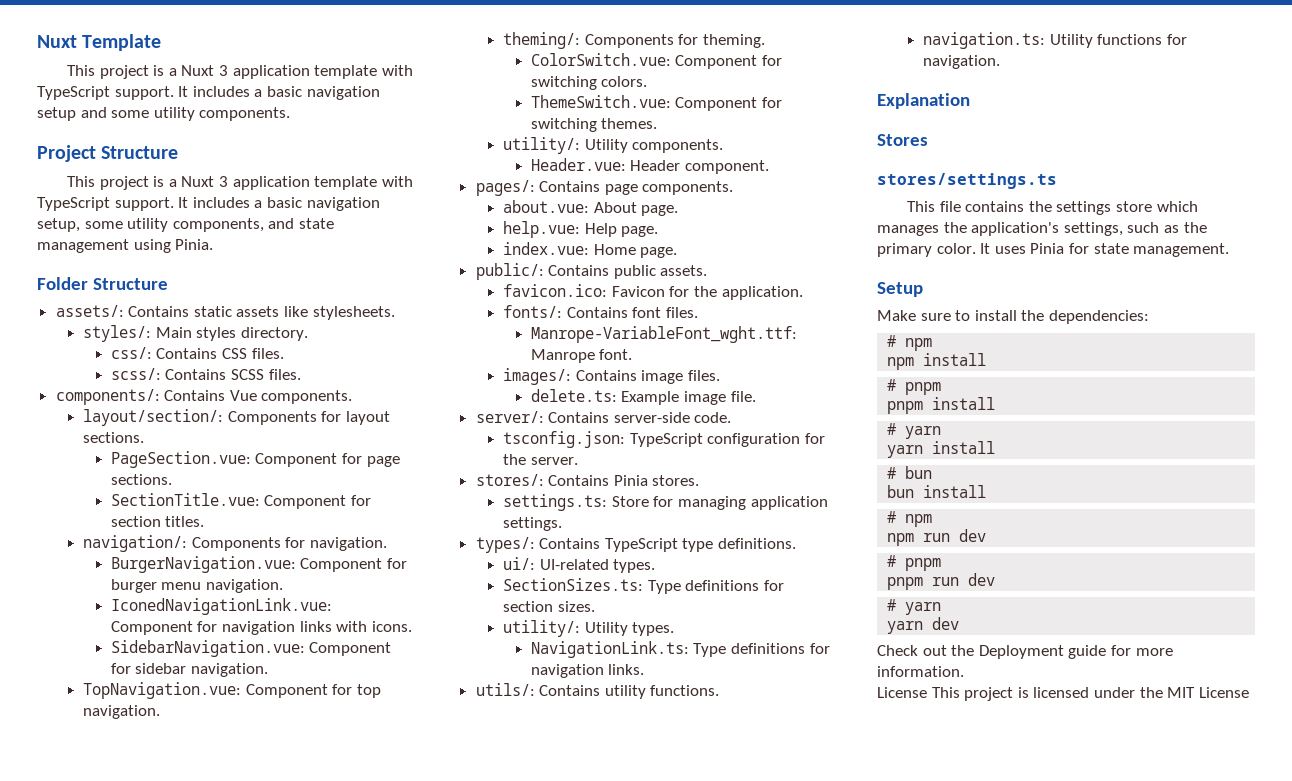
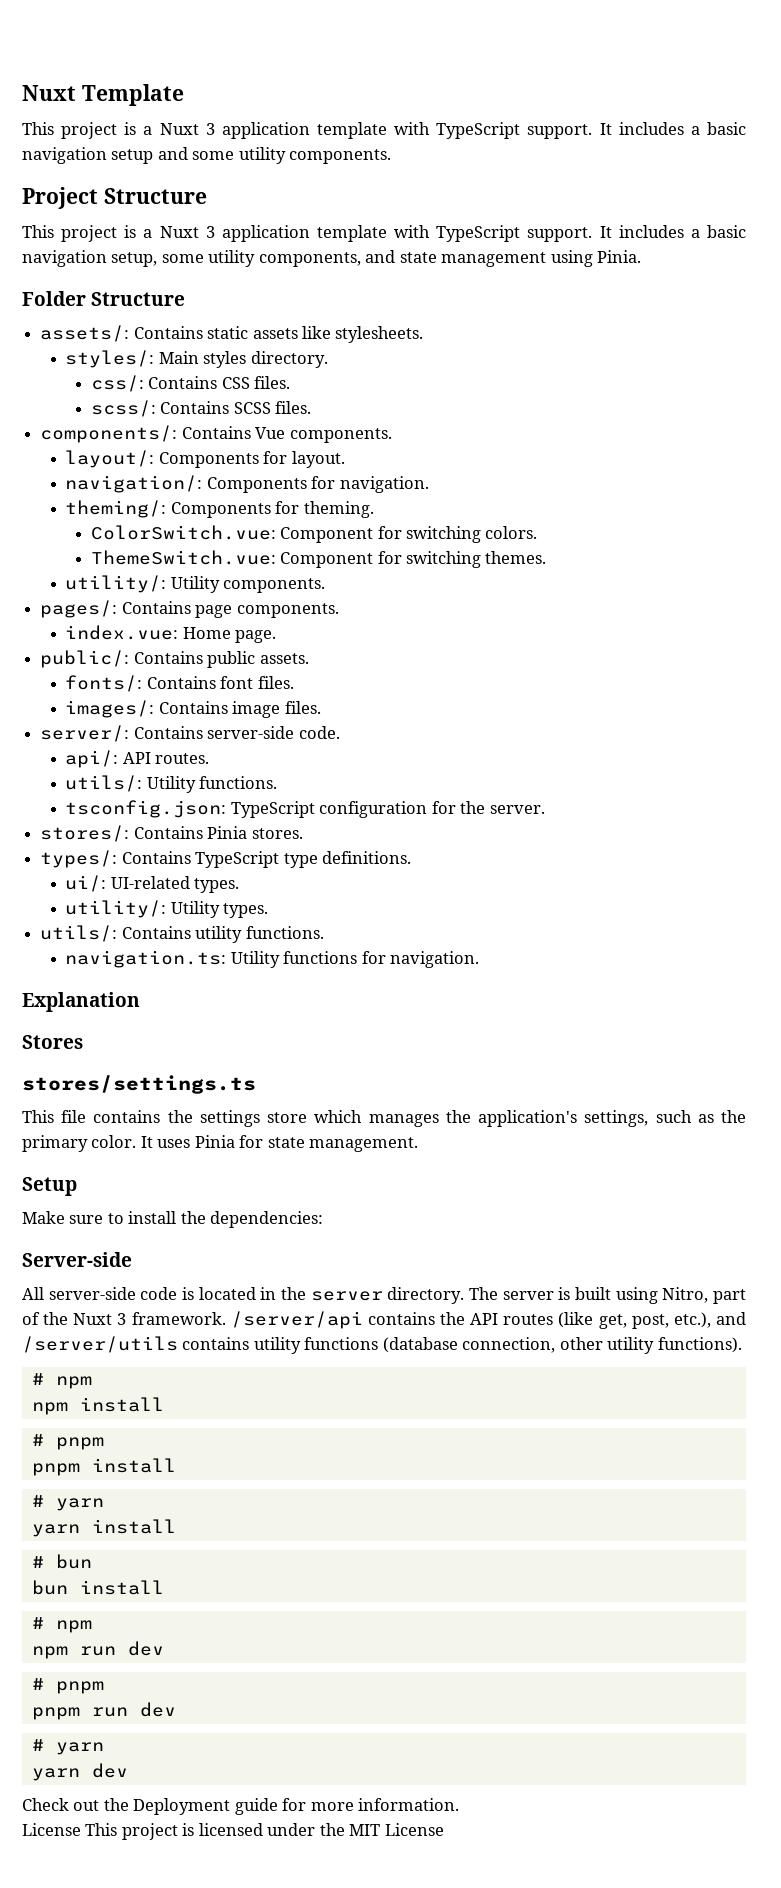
- layout/section/: Components for layout sections.
- PageSection.vue: Component for page sections.
- SectionTitle.vue: Component for section titles.
+ layout/: Components for layout.
  navigation/: Components for navigation.
- BurgerNavigation.vue: Component for burger menu navigation.
- IconedNavigationLink.vue: Component for navigation links with icons.
- SidebarNavigation.vue: Component for sidebar navigation.
- TopNavigation.vue: Component for top navigation.
- Header.vue: Header component.
- about.vue: About page.
- help.vue: Help page.
- favicon.ico: Favicon for the application.
- Manrope-VariableFont_wght.ttf: Manrope font.
- delete.ts: Example image file.
+ api/: API routes.
+ utils/: Utility functions.
- settings.ts: Store for managing application settings.
- SectionSizes.ts: Type definitions for section sizes.
  utility/: Utility types.
- NavigationLink.ts: Type definitions for navigation links.
+ Server-side
+ All server-side code is located in the server directory. The server is built using Nitro, part of the Nuxt 3 framework. /server/api contains the API routes (like get, post, etc.), and /server/utils contains utility functions (database connection, other utility functions).

